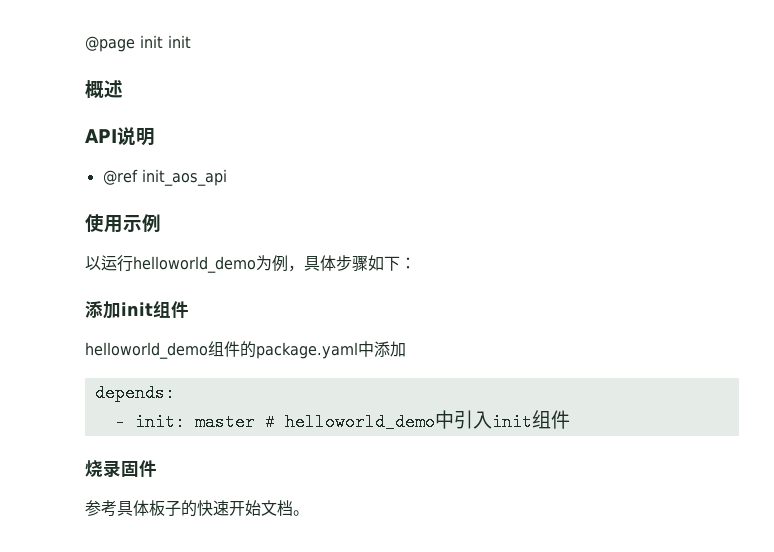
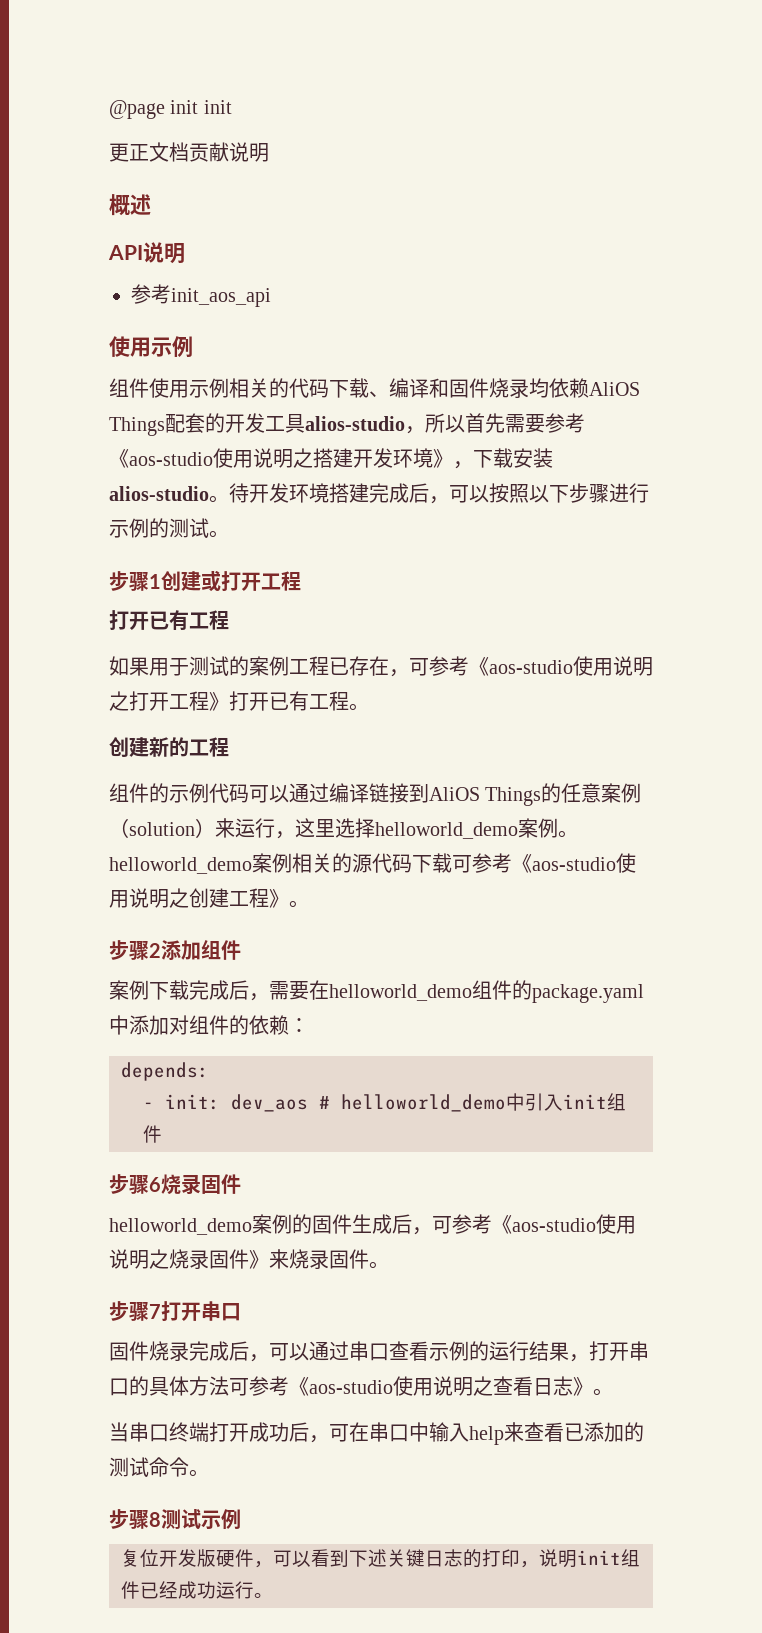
+ 更正文档贡献说明
- @ref init_aos_api
+ 参考init_aos_api
- 以运行helloworld_demo为例，具体步骤如下：
- 添加init组件
- helloworld_demo组件的package.yaml中添加
+ 组件使用示例相关的代码下载、编译和固件烧录均依赖AliOS Things配套的开发工具alios-studio，所以首先需要参考《aos-studio使用说明之搭建开发环境》，下载安装alios-studio。待开发环境搭建完成后，可以按照以下步骤进行示例的测试。
+ 步骤1创建或打开工程
+ 打开已有工程
+ 如果用于测试的案例工程已存在，可参考《aos-studio使用说明之打开工程》打开已有工程。
+ 创建新的工程
+ 组件的示例代码可以通过编译链接到AliOS Things的任意案例（solution）来运行，这里选择helloworld_demo案例。helloworld_demo案例相关的源代码下载可参考《aos-studio使用说明之创建工程》。
+ 步骤2添加组件
+ 案例下载完成后，需要在helloworld_demo组件的package.yaml中添加对组件的依赖：
- - init: master # helloworld_demo中引入init组件
+ - init: dev_aos # helloworld_demo中引入init组件
- 烧录固件
+ 步骤6烧录固件
- 参考具体板子的快速开始文档。
+ helloworld_demo案例的固件生成后，可参考《aos-studio使用说明之烧录固件》来烧录固件。
+ 步骤7打开串口
+ 固件烧录完成后，可以通过串口查看示例的运行结果，打开串口的具体方法可参考《aos-studio使用说明之查看日志》。
+ 当串口终端打开成功后，可在串口中输入help来查看已添加的测试命令。
+ 步骤8测试示例
+ 复位开发版硬件，可以看到下述关键日志的打印，说明init组件已经成功运行。

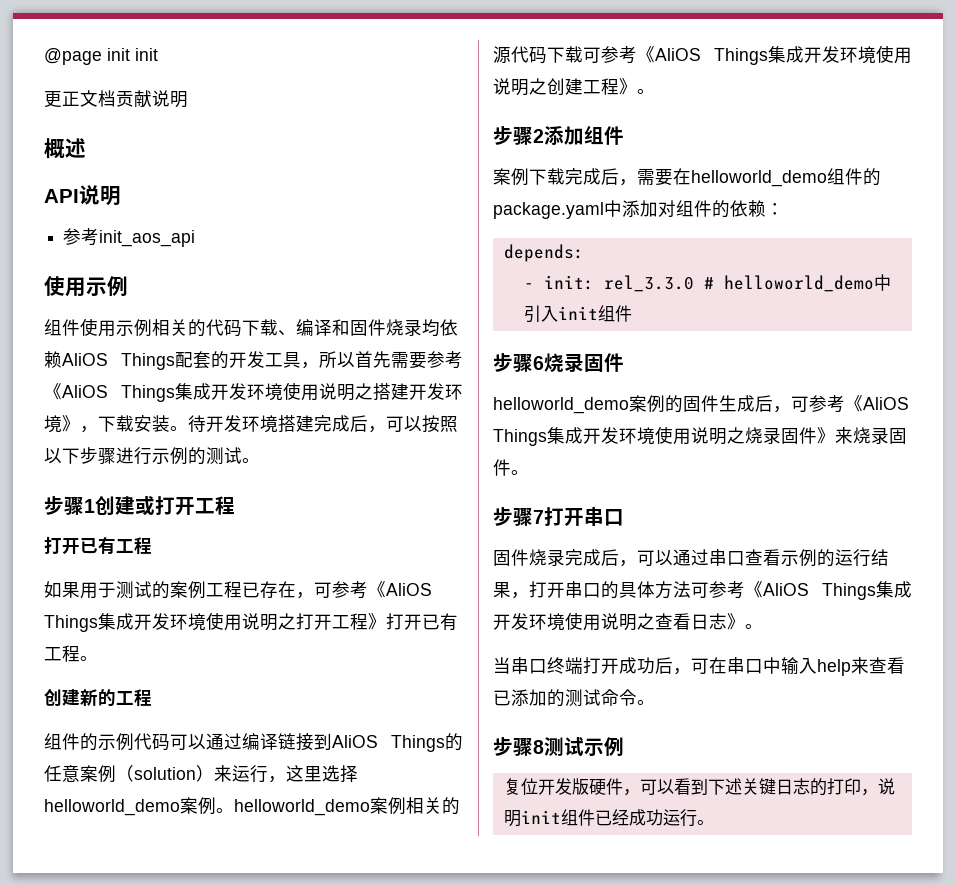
- 组件使用示例相关的代码下载、编译和固件烧录均依赖AliOS Things配套的开发工具alios-studio，所以首先需要参考《aos-studio使用说明之搭建开发环境》，下载安装alios-studio。
+ 组件使用示例相关的代码下载、编译和固件烧录均依赖AliOS Things配套的开发工具，所以首先需要参考《AliOS Things集成开发环境使用说明之搭建开发环境》，下载安装。
- 如果用于测试的案例工程已存在，可参考《aos-studio使用说明之打开工程》打开已有工程。
+ 如果用于测试的案例工程已存在，可参考《AliOS Things集成开发环境使用说明之打开工程》打开已有工程。
- 组件的示例代码可以通过编译链接到AliOS Things的任意案例（solution）来运行，这里选择helloworld_demo案例。helloworld_demo案例相关的源代码下载可参考《aos-studio使用说明之创建工程》。
+ 组件的示例代码可以通过编译链接到AliOS Things的任意案例（solution）来运行，这里选择helloworld_demo案例。helloworld_demo案例相关的源代码下载可参考《AliOS Things集成开发环境使用说明之创建工程》。
- - init: dev_aos # helloworld_demo中引入init组件
+ - init: rel_3.3.0 # helloworld_demo中引入init组件
- helloworld_demo案例的固件生成后，可参考《aos-studio使用说明之烧录固件》来烧录固件。
+ helloworld_demo案例的固件生成后，可参考《AliOS Things集成开发环境使用说明之烧录固件》来烧录固件。
- 固件烧录完成后，可以通过串口查看示例的运行结果，打开串口的具体方法可参考《aos-studio使用说明之查看日志》。
+ 固件烧录完成后，可以通过串口查看示例的运行结果，打开串口的具体方法可参考《AliOS Things集成开发环境使用说明之查看日志》。

